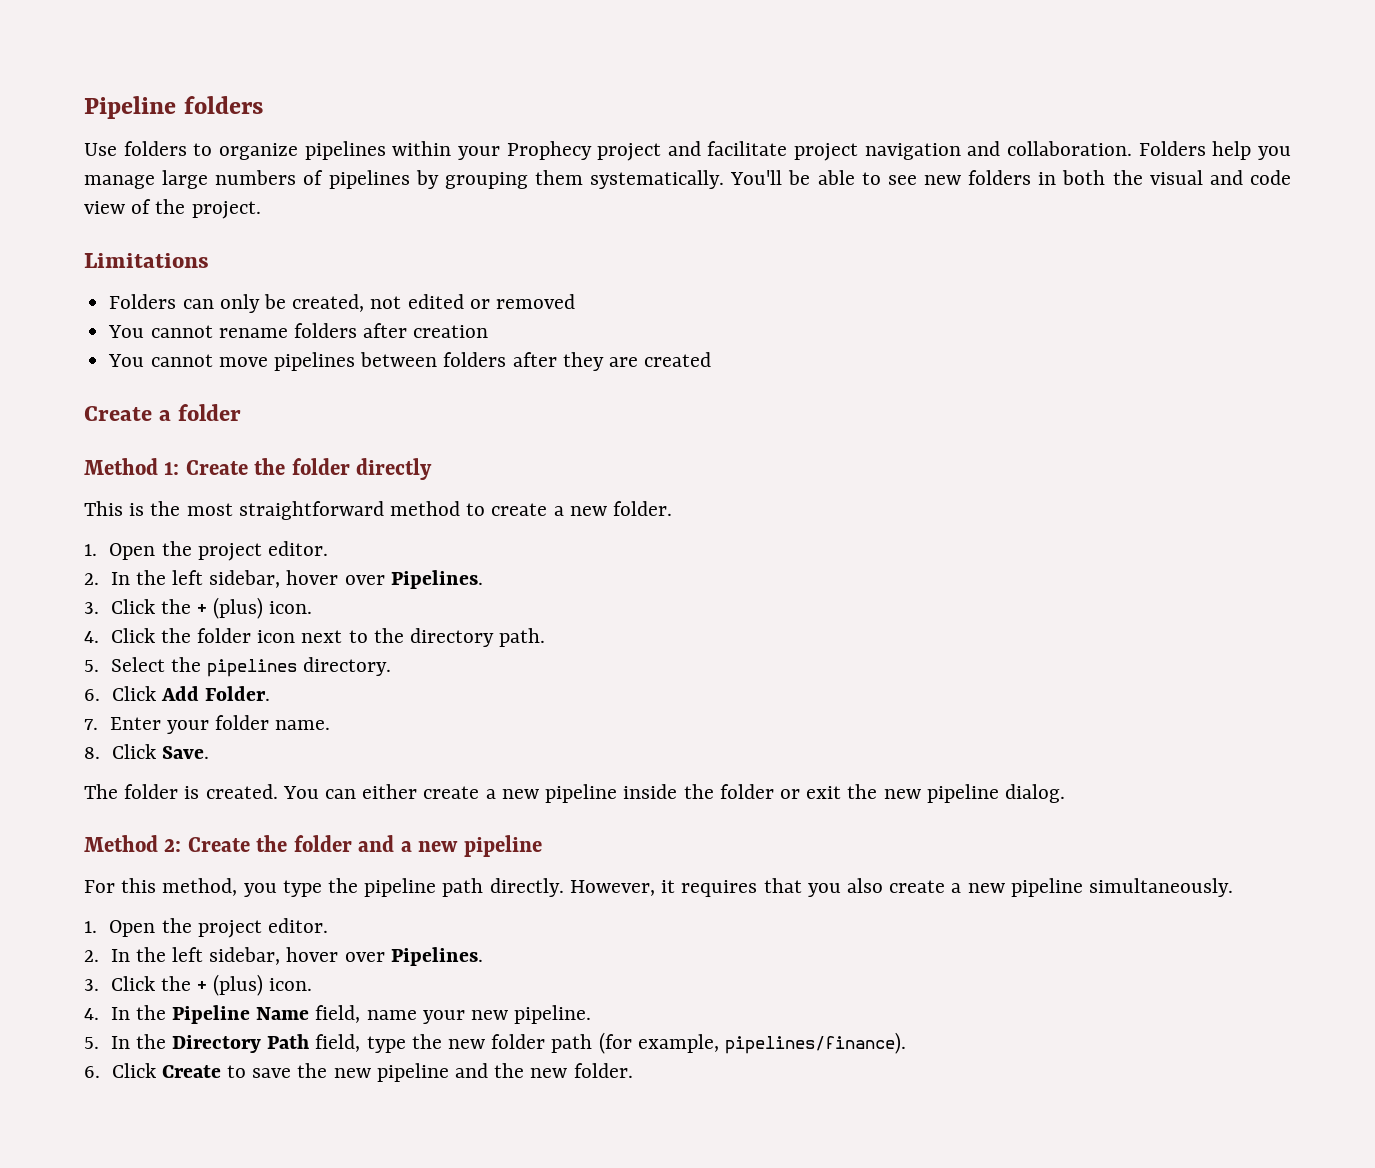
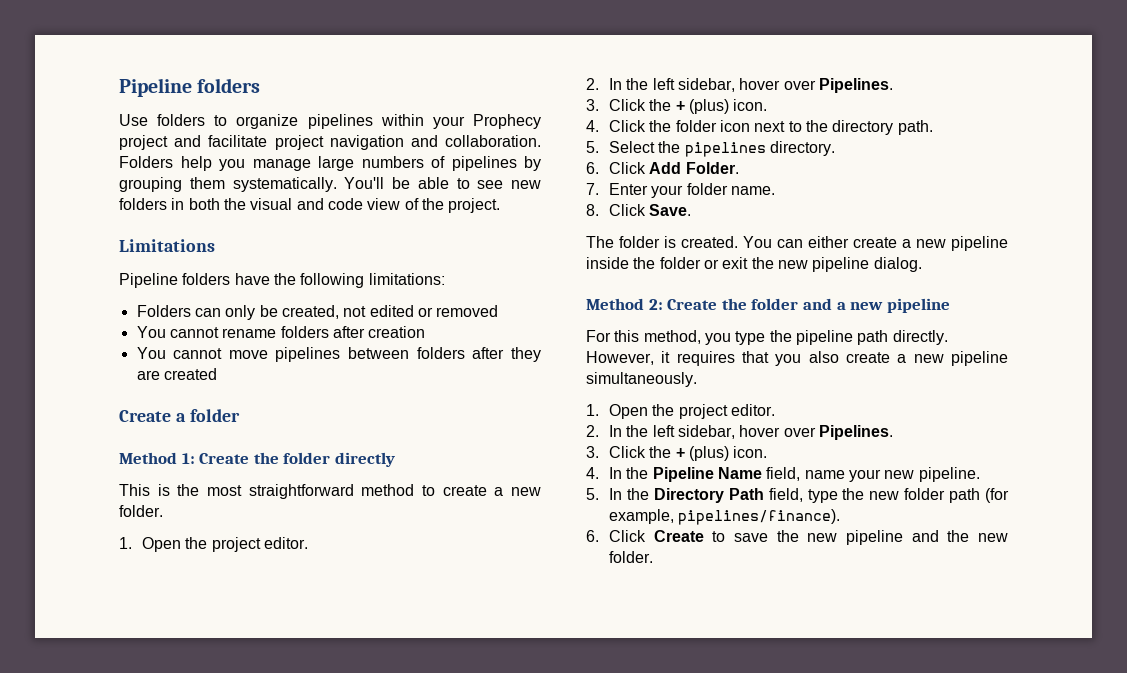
+ Pipeline folders have the following limitations:

